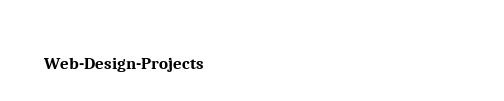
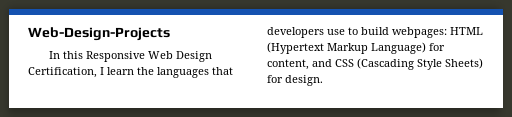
+ In this Responsive Web Design Certification, I learn the languages that developers use to build webpages: HTML (Hypertext Markup Language) for content, and CSS (Cascading Style Sheets) for design.

